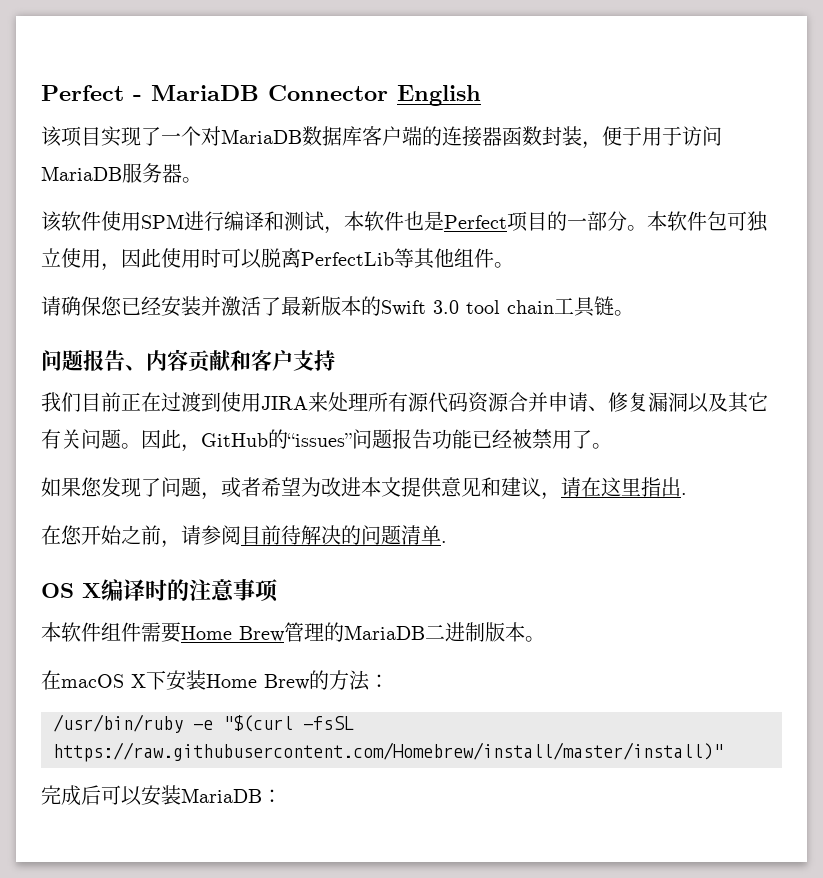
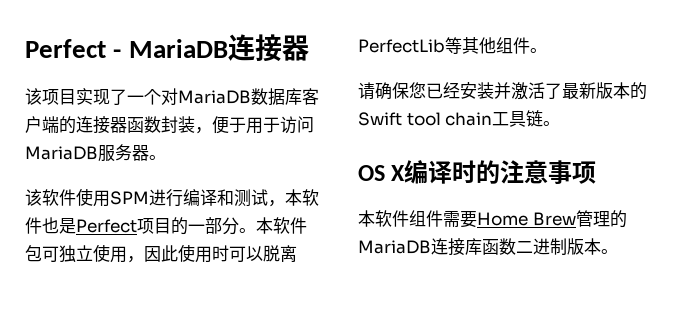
- Perfect - MariaDB Connector English
+ Perfect - MariaDB连接器
- 请确保您已经安装并激活了最新版本的Swift 3.0 tool chain工具链。
+ 请确保您已经安装并激活了最新版本的Swift tool chain工具链。
- 问题报告、内容贡献和客户支持
- 我们目前正在过渡到使用JIRA来处理所有源代码资源合并申请、修复漏洞以及其它有关问题。因此，GitHub的“issues”问题报告功能已经被禁用了。
- 如果您发现了问题，或者希望为改进本文提供意见和建议，请在这里指出.
- 在您开始之前，请参阅目前待解决的问题清单.
- 本软件组件需要Home Brew管理的MariaDB二进制版本。
+ 本软件组件需要Home Brew管理的MariaDB连接库函数二进制版本。
- 在macOS X下安装Home Brew的方法：
- /usr/bin/ruby -e "$(curl -fsSL https://raw.githubusercontent.com/Homebrew/install/master/install)"
- 完成后可以安装MariaDB：

